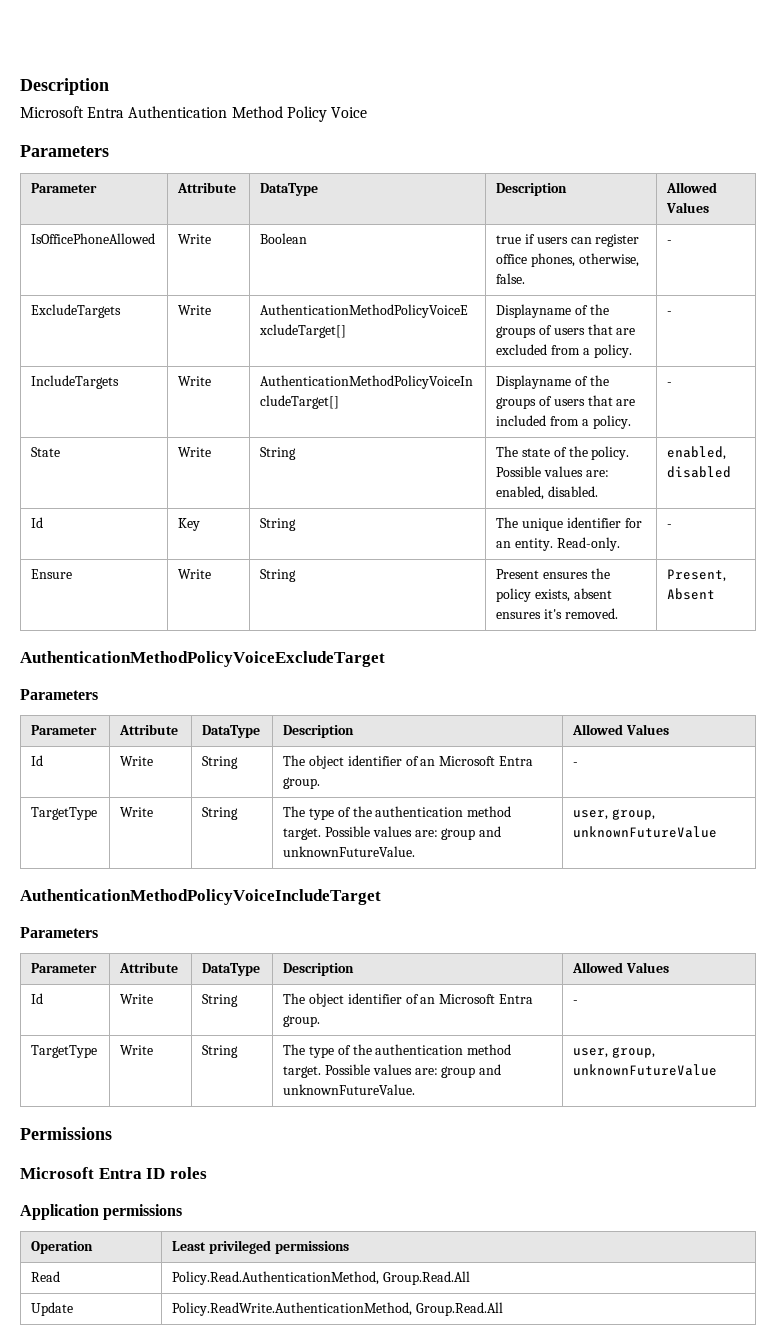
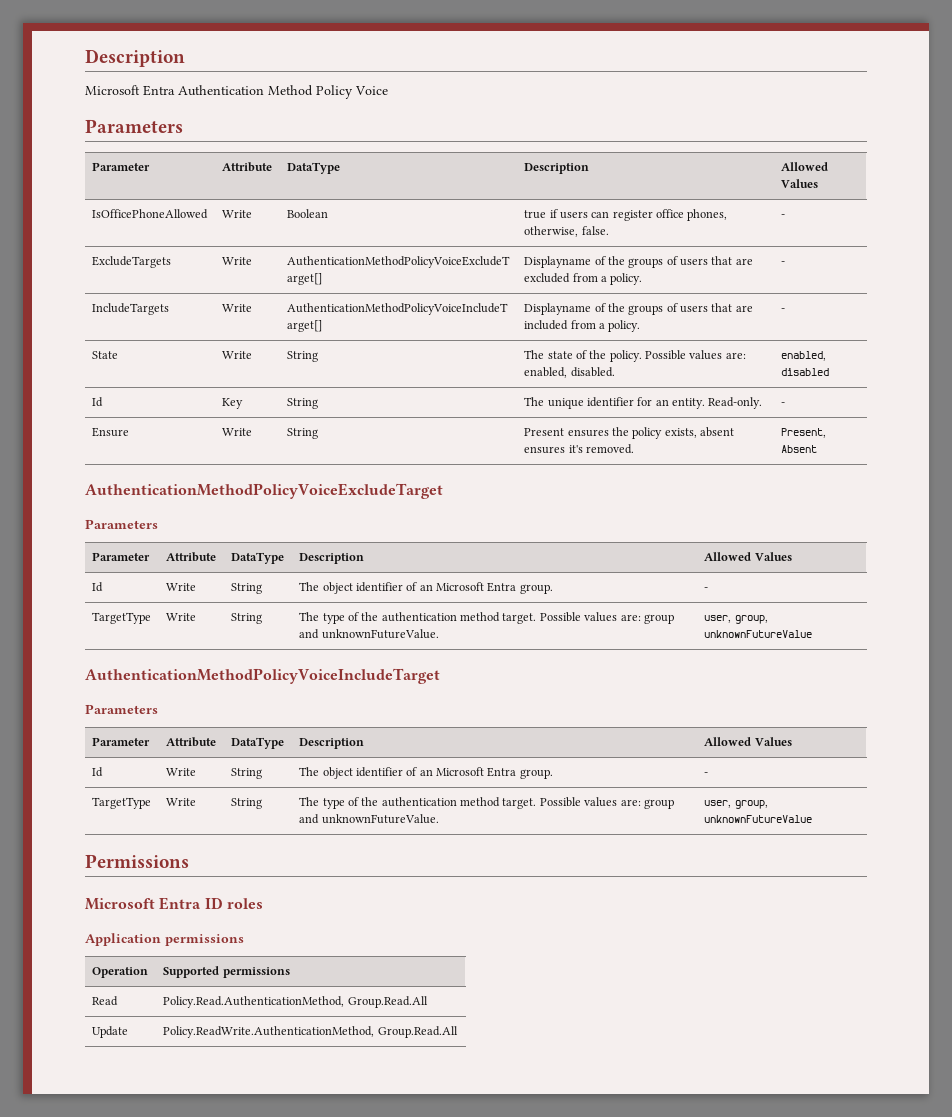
- Operation | Least privileged permissions
+ Operation | Supported permissions

